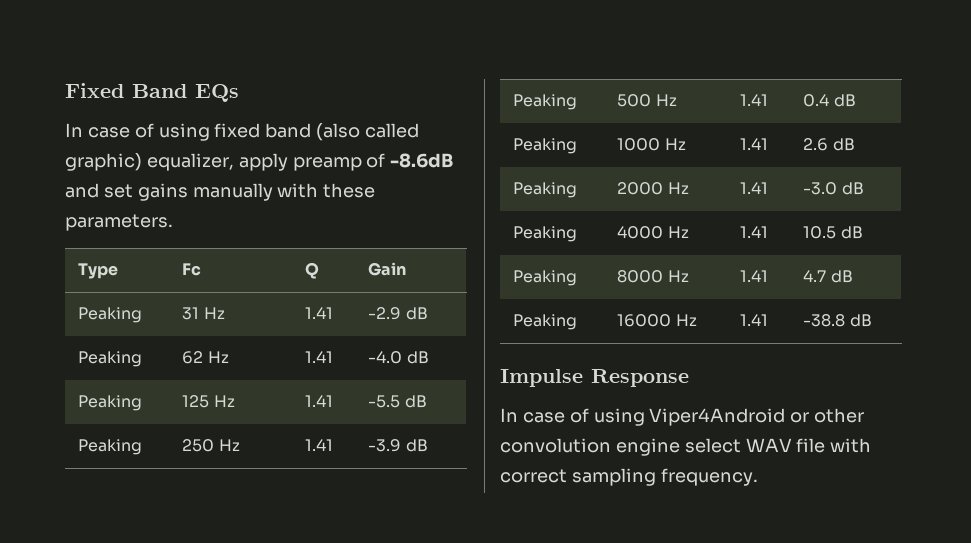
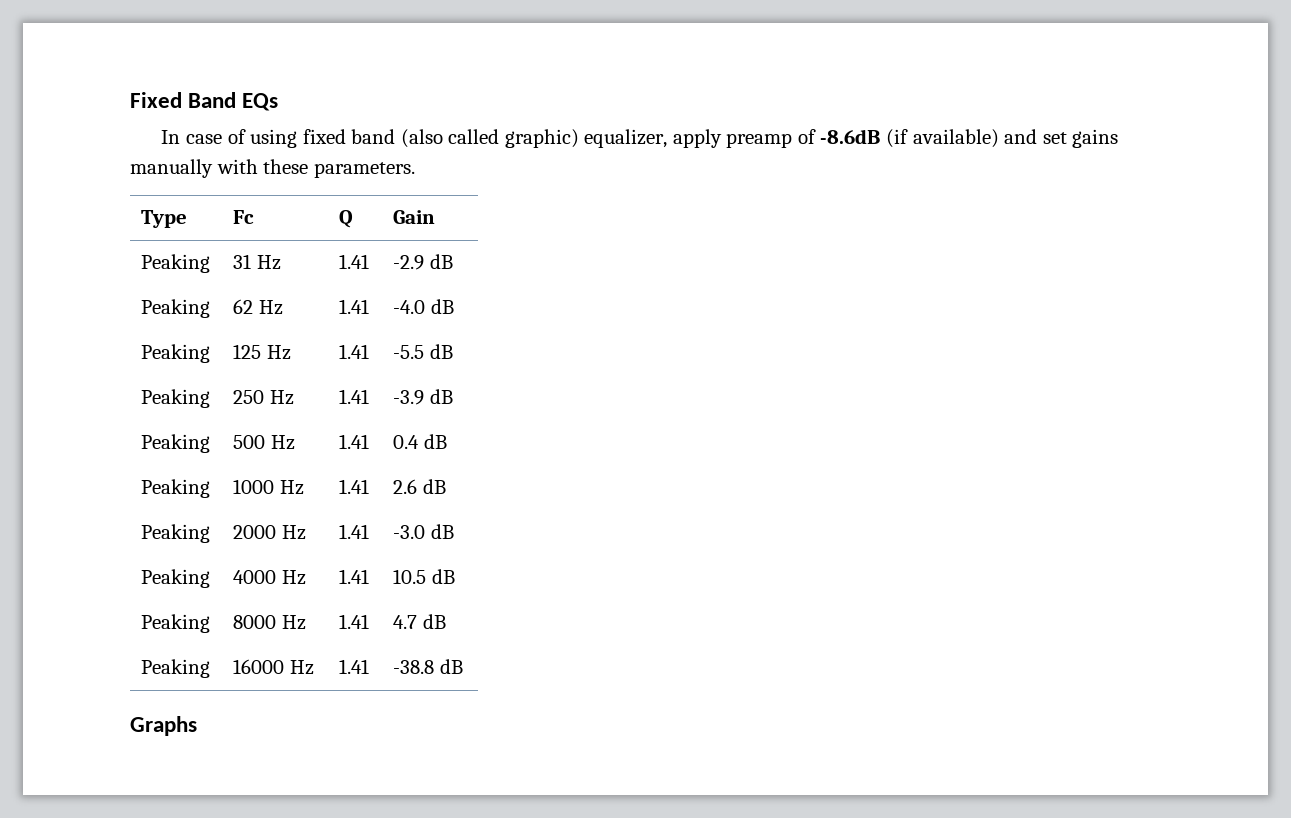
- In case of using fixed band (also called graphic) equalizer, apply preamp of -8.6dB and set gains manually with these parameters.
+ In case of using fixed band (also called graphic) equalizer, apply preamp of -8.6dB (if available) and set gains manually with these parameters.
- Impulse Response
- In case of using Viper4Android or other convolution engine select WAV file with correct sampling frequency.
+ Graphs

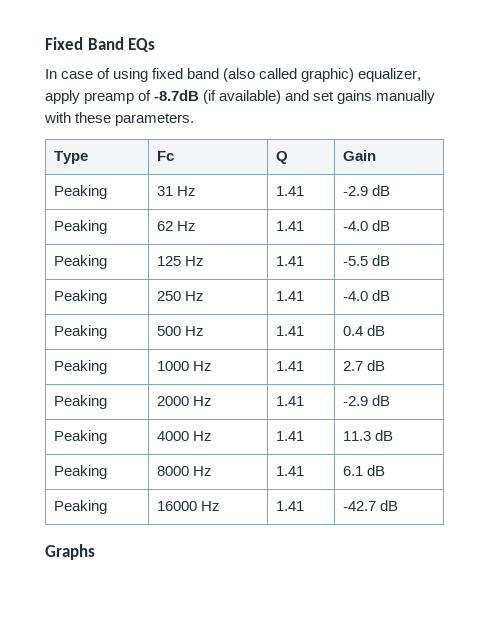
- In case of using fixed band (also called graphic) equalizer, apply preamp of -8.6dB (if available) and set gains manually with these parameters.
+ In case of using fixed band (also called graphic) equalizer, apply preamp of -8.7dB (if available) and set gains manually with these parameters.
- Peaking | 250 Hz | 1.41 | -3.9 dB
+ Peaking | 250 Hz | 1.41 | -4.0 dB
- Peaking | 1000 Hz | 1.41 | 2.6 dB
+ Peaking | 1000 Hz | 1.41 | 2.7 dB
- Peaking | 2000 Hz | 1.41 | -3.0 dB
+ Peaking | 2000 Hz | 1.41 | -2.9 dB
- Peaking | 4000 Hz | 1.41 | 10.5 dB
+ Peaking | 4000 Hz | 1.41 | 11.3 dB
- Peaking | 8000 Hz | 1.41 | 4.7 dB
+ Peaking | 8000 Hz | 1.41 | 6.1 dB
- Peaking | 16000 Hz | 1.41 | -38.8 dB
+ Peaking | 16000 Hz | 1.41 | -42.7 dB

